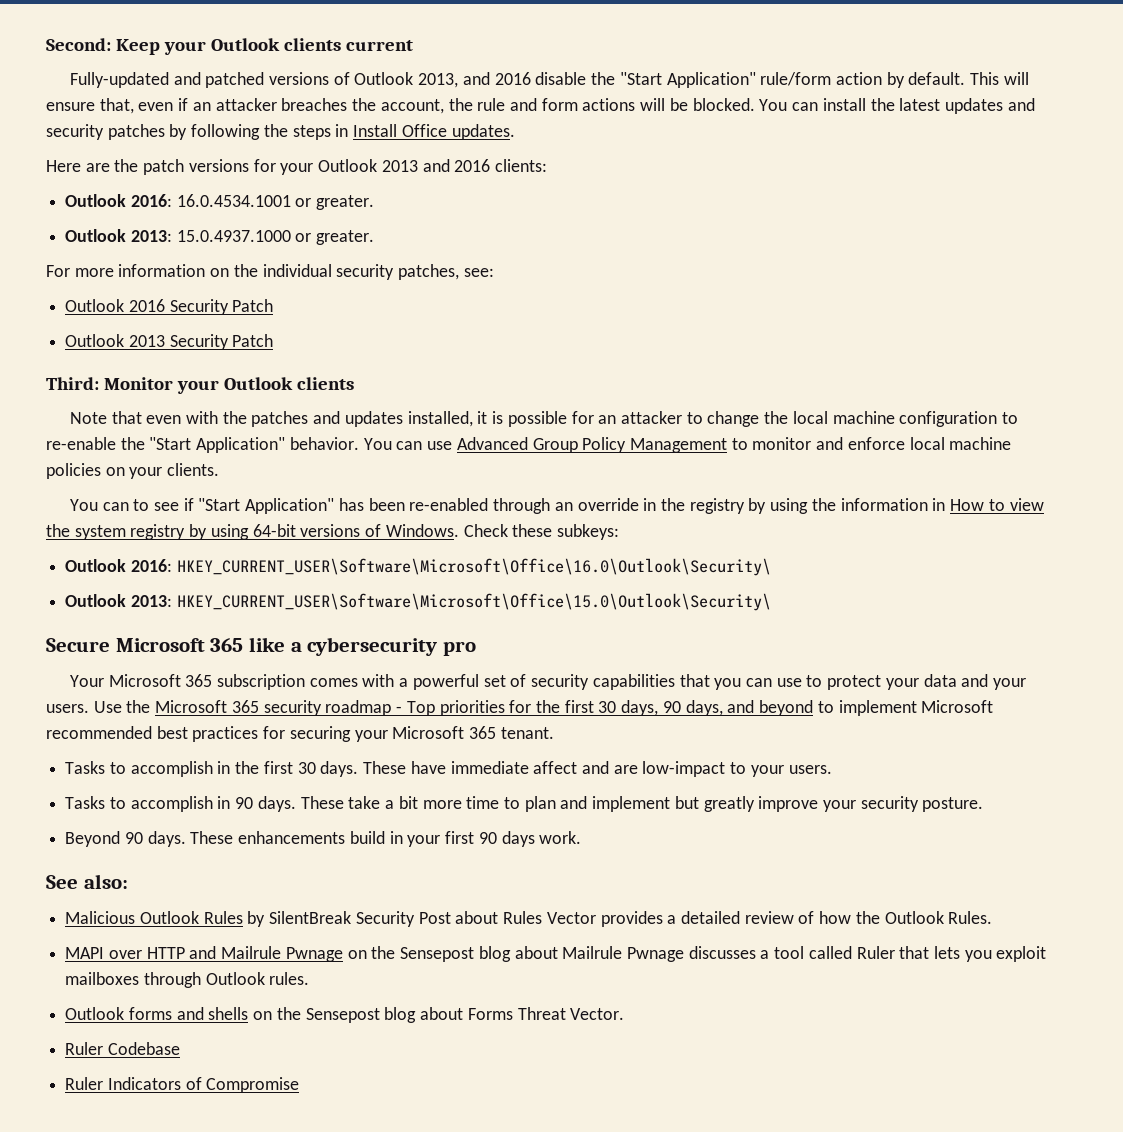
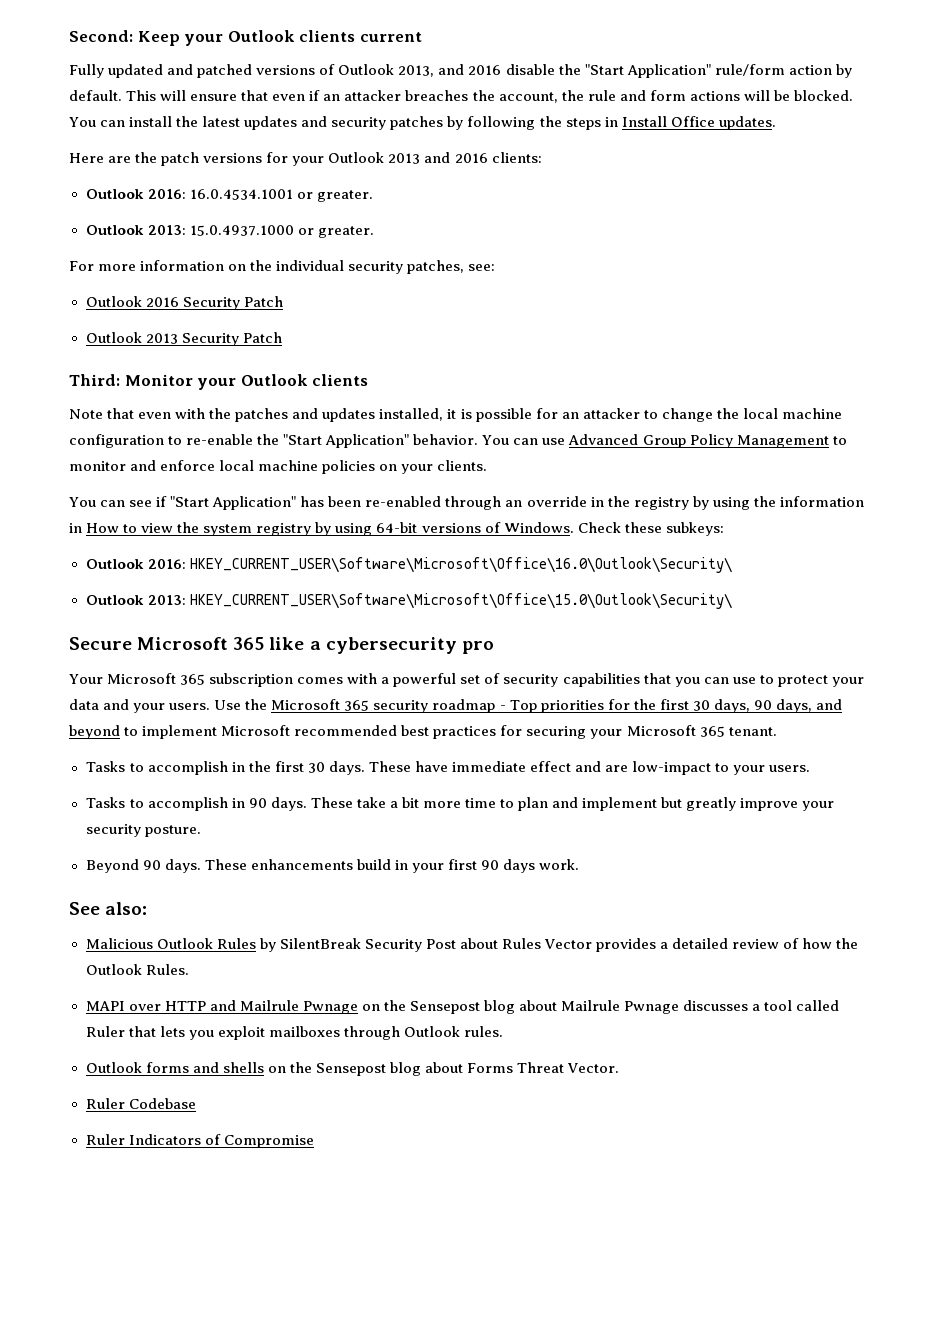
- Fully-updated and patched versions of Outlook 2013, and 2016 disable the "Start Application" rule/form action by default.
+ Fully updated and patched versions of Outlook 2013, and 2016 disable the "Start Application" rule/form action by default.
- This will ensure that, even if an attacker breaches the account, the rule and form actions will be blocked.
+ This will ensure that even if an attacker breaches the account, the rule and form actions will be blocked.
- You can to see if "Start Application" has been re-enabled through an override in the registry by using the information in How to view the system registry by using 64-bit versions of Windows.
+ You can see if "Start Application" has been re-enabled through an override in the registry by using the information in How to view the system registry by using 64-bit versions of Windows.
- These have immediate affect and are low-impact to your users.
+ These have immediate effect and are low-impact to your users.

